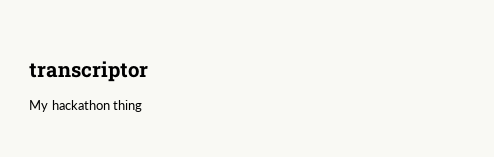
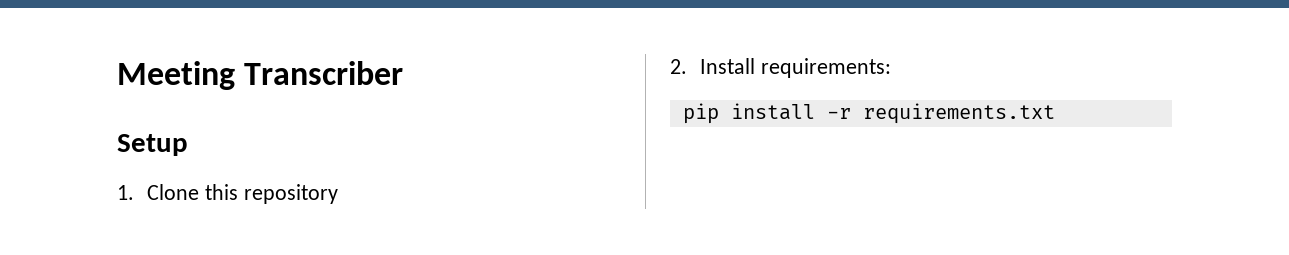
- transcriptor
- My hackathon thing
+ Meeting Transcriber
+ Setup
+ 1. Clone this repository
+ 2. Install requirements:
+ pip install -r requirements.txt

